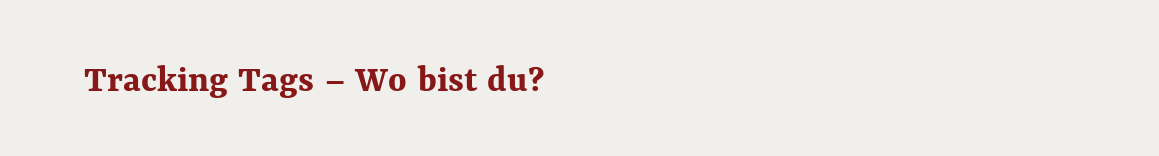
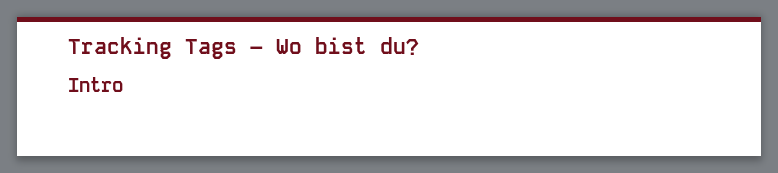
+ Intro

